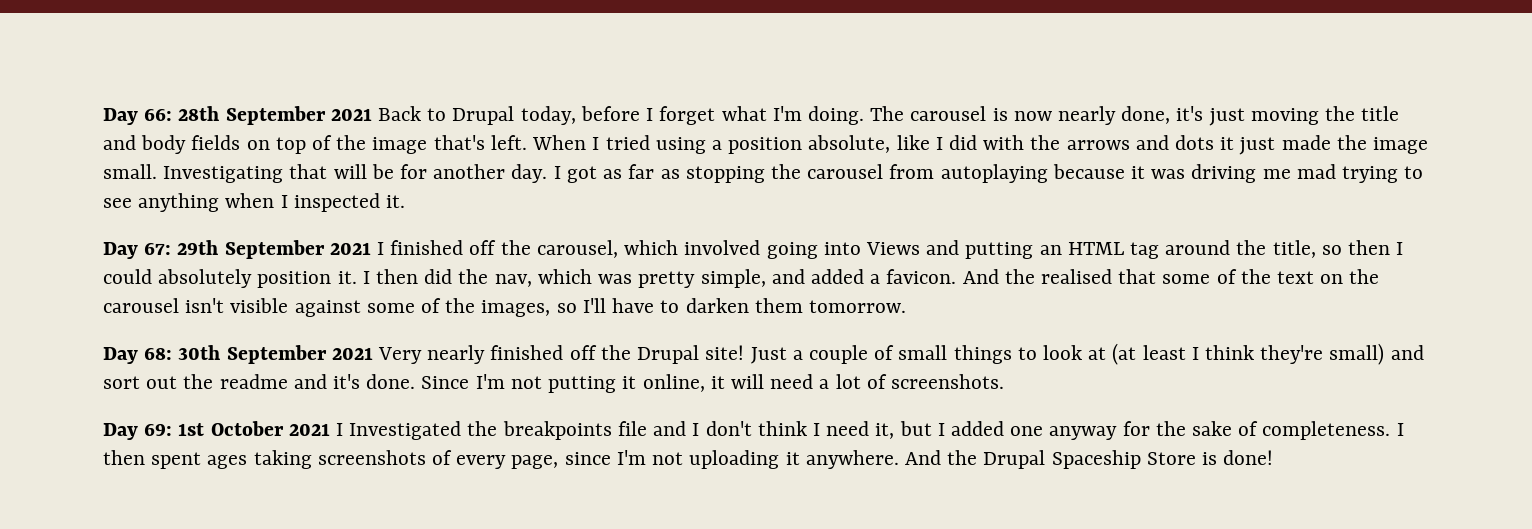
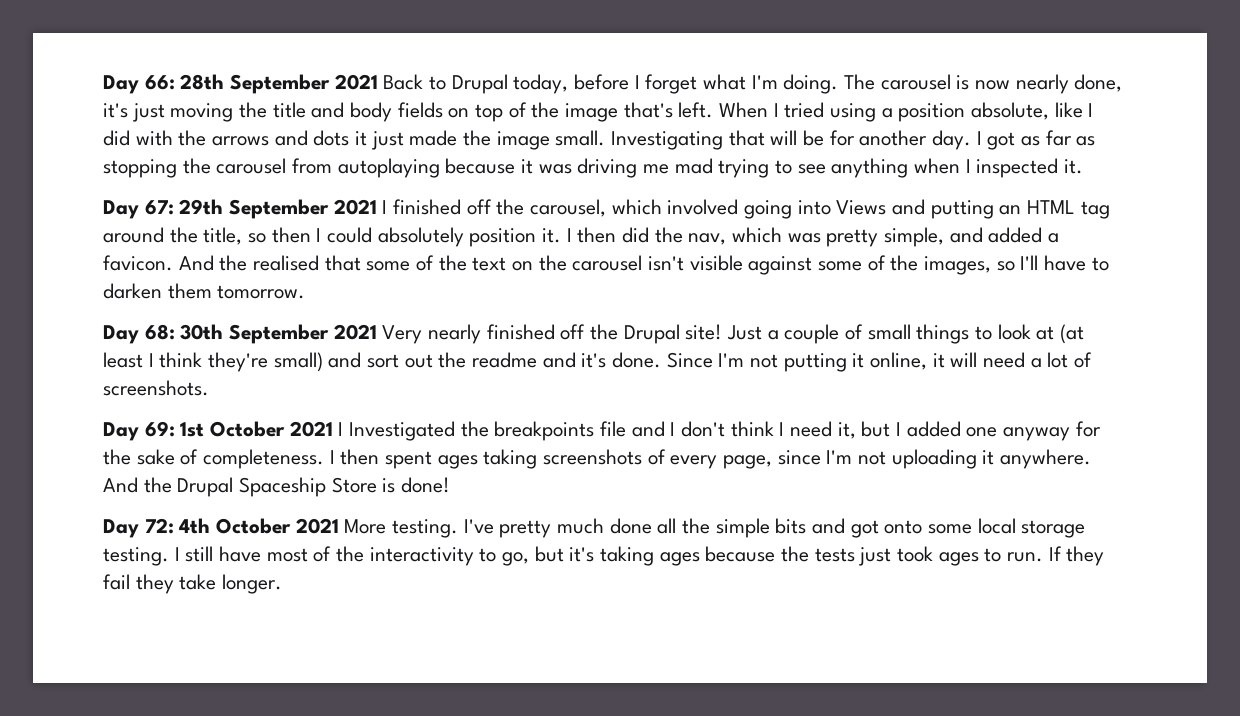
+ Day 72: 4th October 2021 More testing. I've pretty much done all the simple bits and got onto some local storage testing. I still have most of the interactivity to go, but it's taking ages because the tests just took ages to run. If they fail they take longer.

